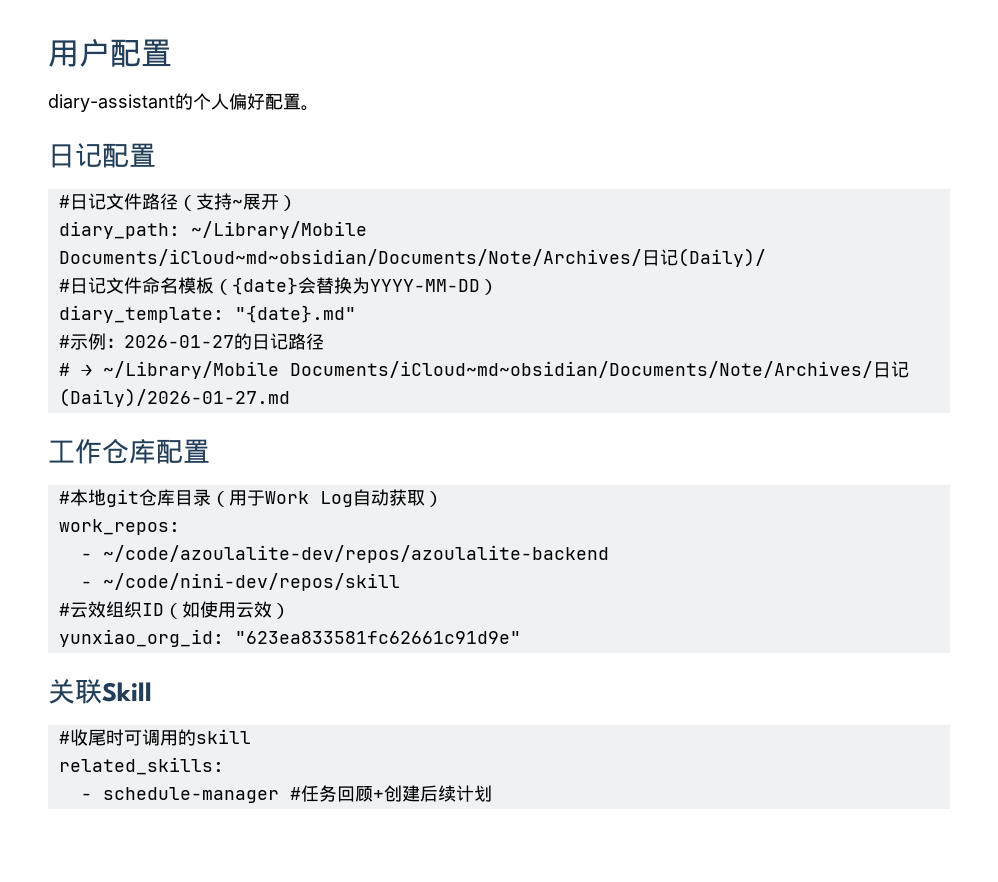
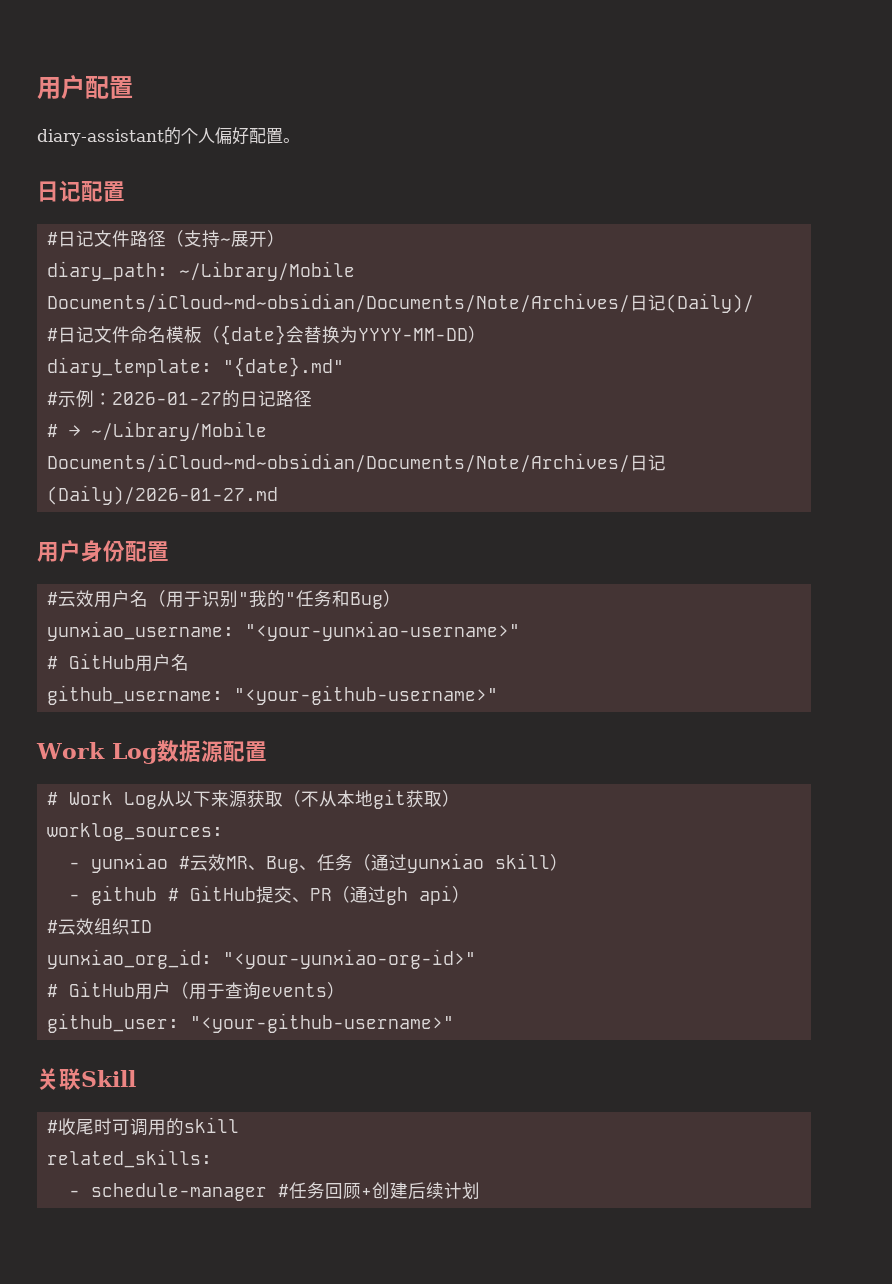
- 工作仓库配置
- #本地git仓库目录（用于Work Log自动获取）
+ 用户身份配置
+ #云效用户名（用于识别"我的"任务和Bug）
+ yunxiao_username: "<your-yunxiao-username>"
+ # GitHub用户名
+ github_username: "<your-github-username>"
+ Work Log数据源配置
+ # Work Log从以下来源获取（不从本地git获取）
- work_repos:
- - ~/code/azoulalite-dev/repos/azoulalite-backend
- - ~/code/nini-dev/repos/skill
- #云效组织ID（如使用云效）
- yunxiao_org_id: "623ea833581fc62661c91d9e"
+ worklog_sources:
+ - yunxiao #云效MR、Bug、任务（通过yunxiao skill）
+ - github # GitHub提交、PR（通过gh api）
+ #云效组织ID
+ yunxiao_org_id: "<your-yunxiao-org-id>"
+ # GitHub用户（用于查询events）
+ github_user: "<your-github-username>"

